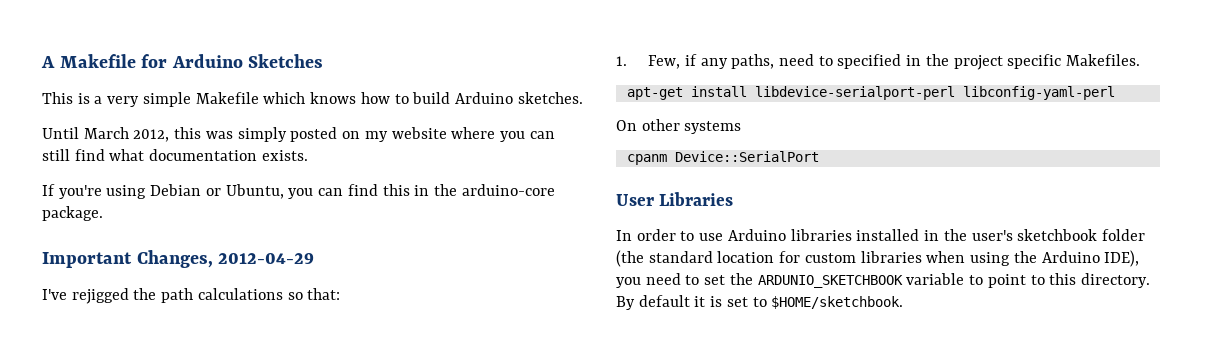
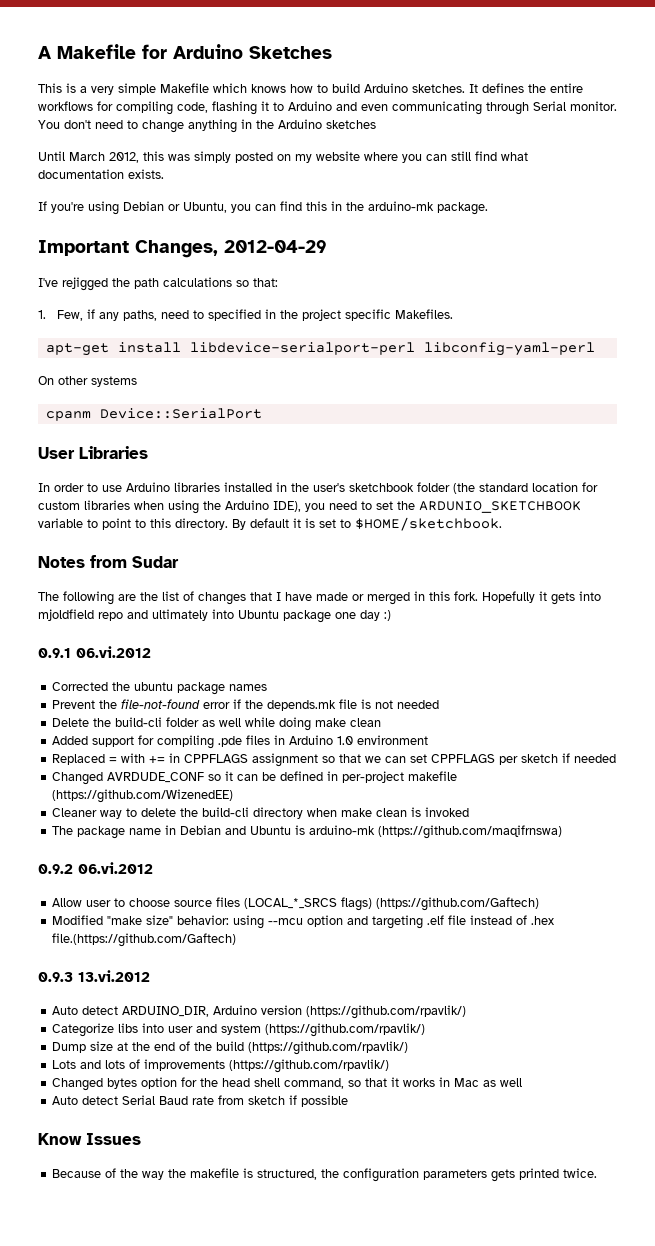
+ It defines the entire workflows for compiling code, flashing it to Arduino and even communicating through Serial monitor. You don't need to change anything in the Arduino sketches
- If you're using Debian or Ubuntu, you can find this in the arduino-core package.
+ If you're using Debian or Ubuntu, you can find this in the arduino-mk package.
+ Notes from Sudar
+ The following are the list of changes that I have made or merged in this fork. Hopefully it gets into mjoldfield repo and ultimately into Ubuntu package one day :)
+ 0.9.1 06.vi.2012
+ Corrected the ubuntu package names
+ Prevent the file-not-found error if the depends.mk file is not needed
+ Delete the build-cli folder as well while doing make clean
+ Added support for compiling .pde files in Arduino 1.0 environment
+ Replaced = with += in CPPFLAGS assignment so that we can set CPPFLAGS per sketch if needed
+ Changed AVRDUDE_CONF so it can be defined in per-project makefile (https://github.com/WizenedEE)
+ Cleaner way to delete the build-cli directory when make clean is invoked
+ The package name in Debian and Ubuntu is arduino-mk (https://github.com/maqifrnswa)
+ 0.9.2 06.vi.2012
+ Allow user to choose source files (LOCAL_*_SRCS flags) (https://github.com/Gaftech)
+ Modified "make size" behavior: using --mcu option and targeting .elf file instead of .hex file.(https://github.com/Gaftech)
+ 0.9.3 13.vi.2012
+ Auto detect ARDUINO_DIR, Arduino version (https://github.com/rpavlik/)
+ Categorize libs into user and system (https://github.com/rpavlik/)
+ Dump size at the end of the build (https://github.com/rpavlik/)
+ Lots and lots of improvements (https://github.com/rpavlik/)
+ Changed bytes option for the head shell command, so that it works in Mac as well
+ Auto detect Serial Baud rate from sketch if possible
+ Know Issues
+ Because of the way the makefile is structured, the configuration parameters gets printed twice.

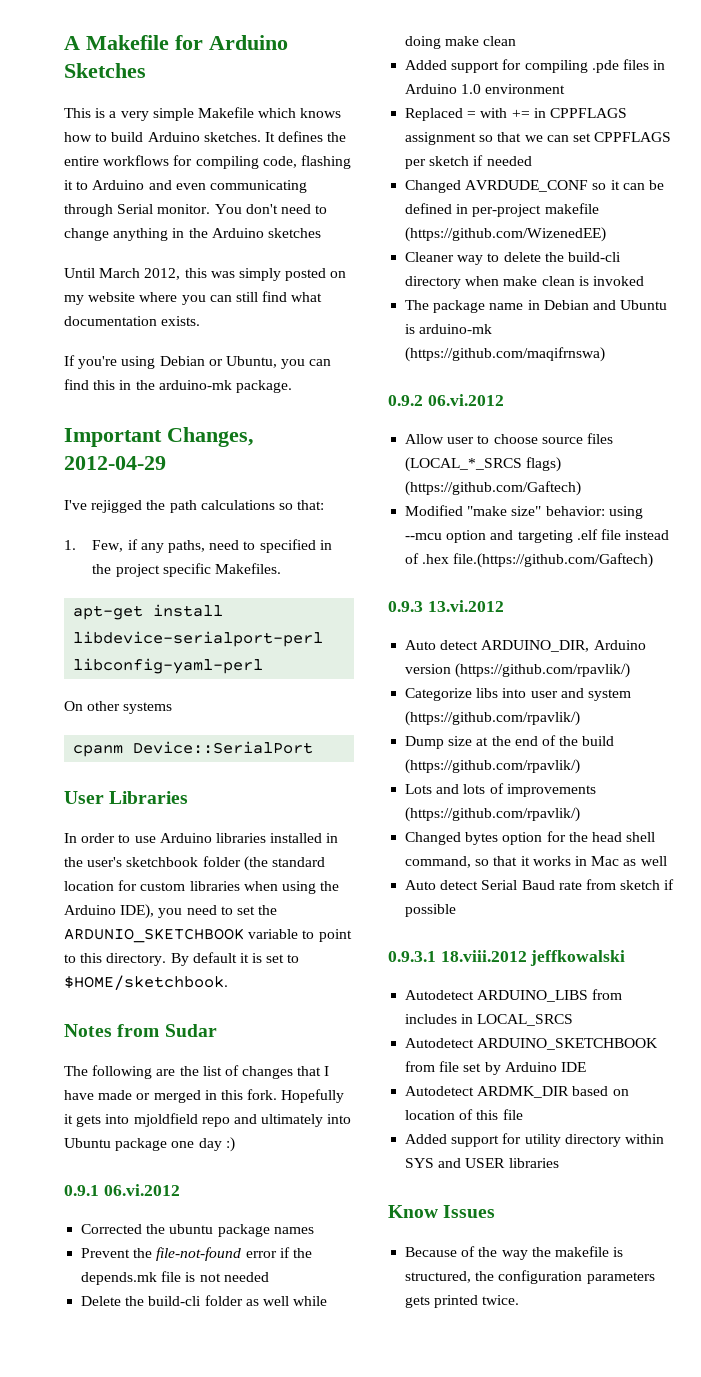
+ 0.9.3.1 18.viii.2012 jeffkowalski
+ Autodetect ARDUINO_LIBS from includes in LOCAL_SRCS
+ Autodetect ARDUINO_SKETCHBOOK from file set by Arduino IDE
+ Autodetect ARDMK_DIR based on location of this file
+ Added support for utility directory within SYS and USER libraries

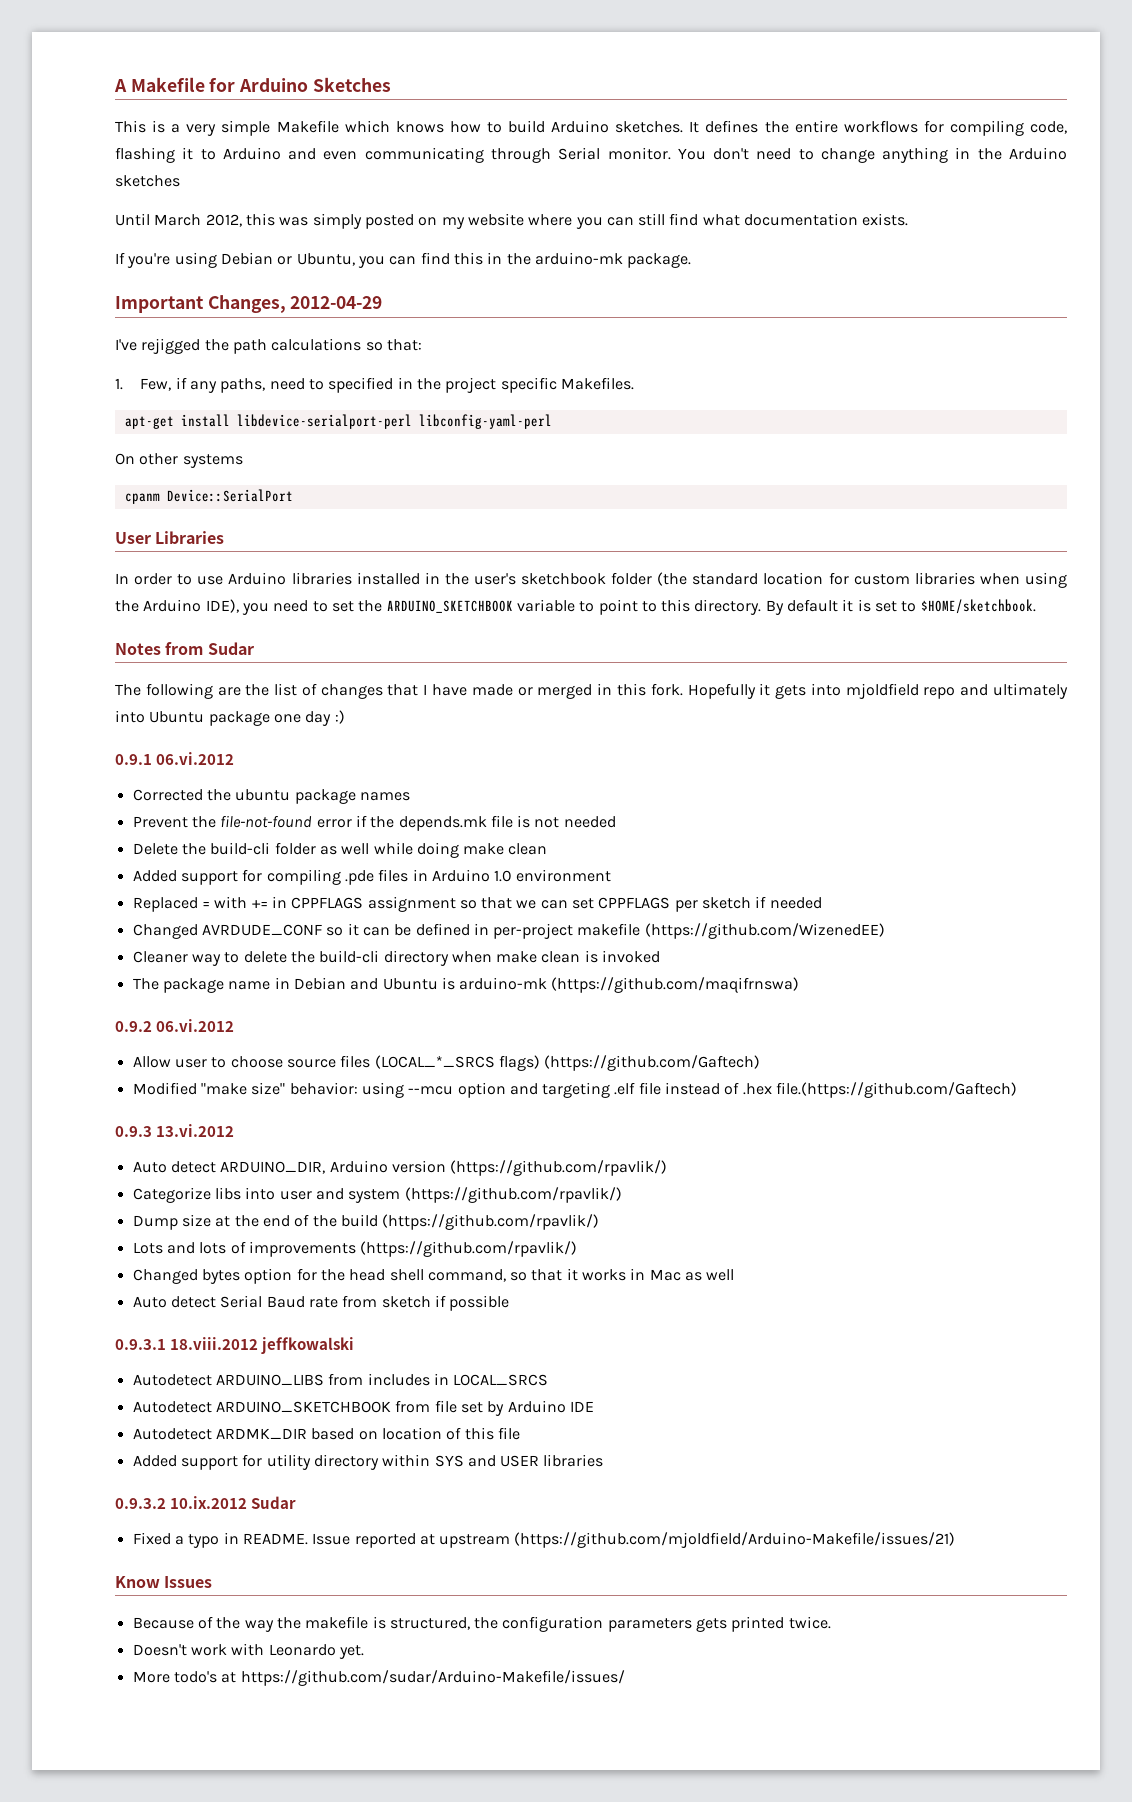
- In order to use Arduino libraries installed in the user's sketchbook folder (the standard location for custom libraries when using the Arduino IDE), you need to set the ARDUNIO_SKETCHBOOK variable to point to this directory.
+ In order to use Arduino libraries installed in the user's sketchbook folder (the standard location for custom libraries when using the Arduino IDE), you need to set the ARDUINO_SKETCHBOOK variable to point to this directory.
+ 0.9.3.2 10.ix.2012 Sudar
+ Fixed a typo in README. Issue reported at upstream (https://github.com/mjoldfield/Arduino-Makefile/issues/21)
+ Doesn't work with Leonardo yet.
+ More todo's at https://github.com/sudar/Arduino-Makefile/issues/

